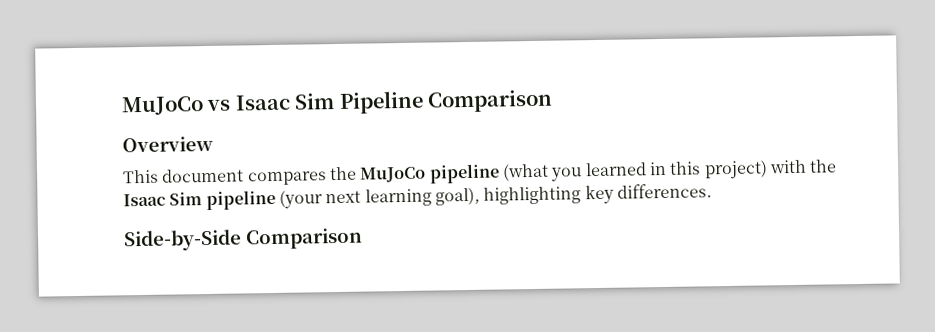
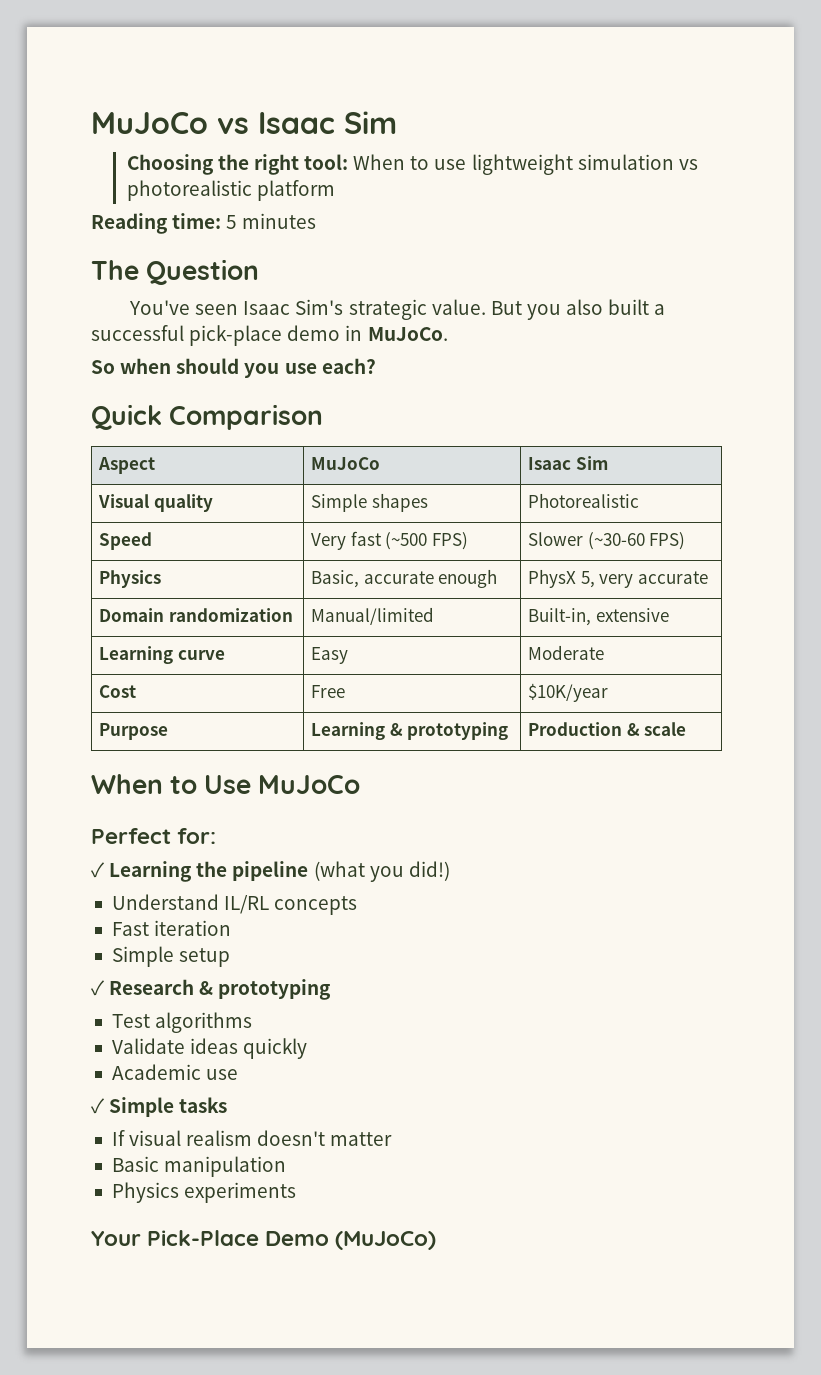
- MuJoCo vs Isaac Sim Pipeline Comparison
- Overview
- This document compares the MuJoCo pipeline (what you learned in this project) with the Isaac Sim pipeline (your next learning goal), highlighting key differences.
- Side-by-Side Comparison
+ MuJoCo vs Isaac Sim
+ Choosing the right tool: When to use lightweight simulation vs photorealistic platform
+ Reading time: 5 minutes
+ The Question
+ You've seen Isaac Sim's strategic value. But you also built a successful pick-place demo in MuJoCo.
+ So when should you use each?
+ Quick Comparison
+ Aspect | MuJoCo | Isaac Sim
+ Visual quality | Simple shapes | Photorealistic
+ Speed | Very fast (~500 FPS) | Slower (~30-60 FPS)
+ Physics | Basic, accurate enough | PhysX 5, very accurate
+ Domain randomization | Manual/limited | Built-in, extensive
+ Learning curve | Easy | Moderate
+ Cost | Free | $10K/year
+ Purpose | Learning & prototyping | Production & scale
+ When to Use MuJoCo
+ Perfect for:
+ ✓ Learning the pipeline (what you did!)
+ Understand IL/RL concepts
+ Fast iteration
+ Simple setup
+ ✓ Research & prototyping
+ Test algorithms
+ Validate ideas quickly
+ Academic use
+ ✓ Simple tasks
+ If visual realism doesn't matter
+ Basic manipulation
+ Physics experiments
+ Your Pick-Place Demo (MuJoCo)

